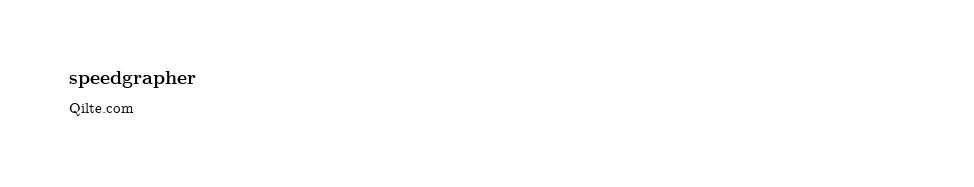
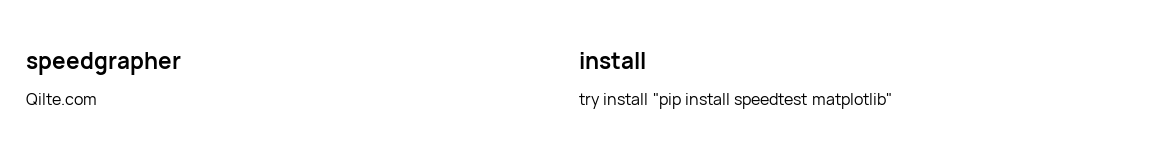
  Qilte.com
+ install
+ try install "pip install speedtest matplotlib"

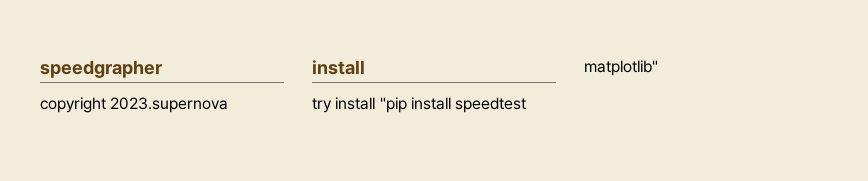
- Qilte.com
+ copyright 2023.supernova

